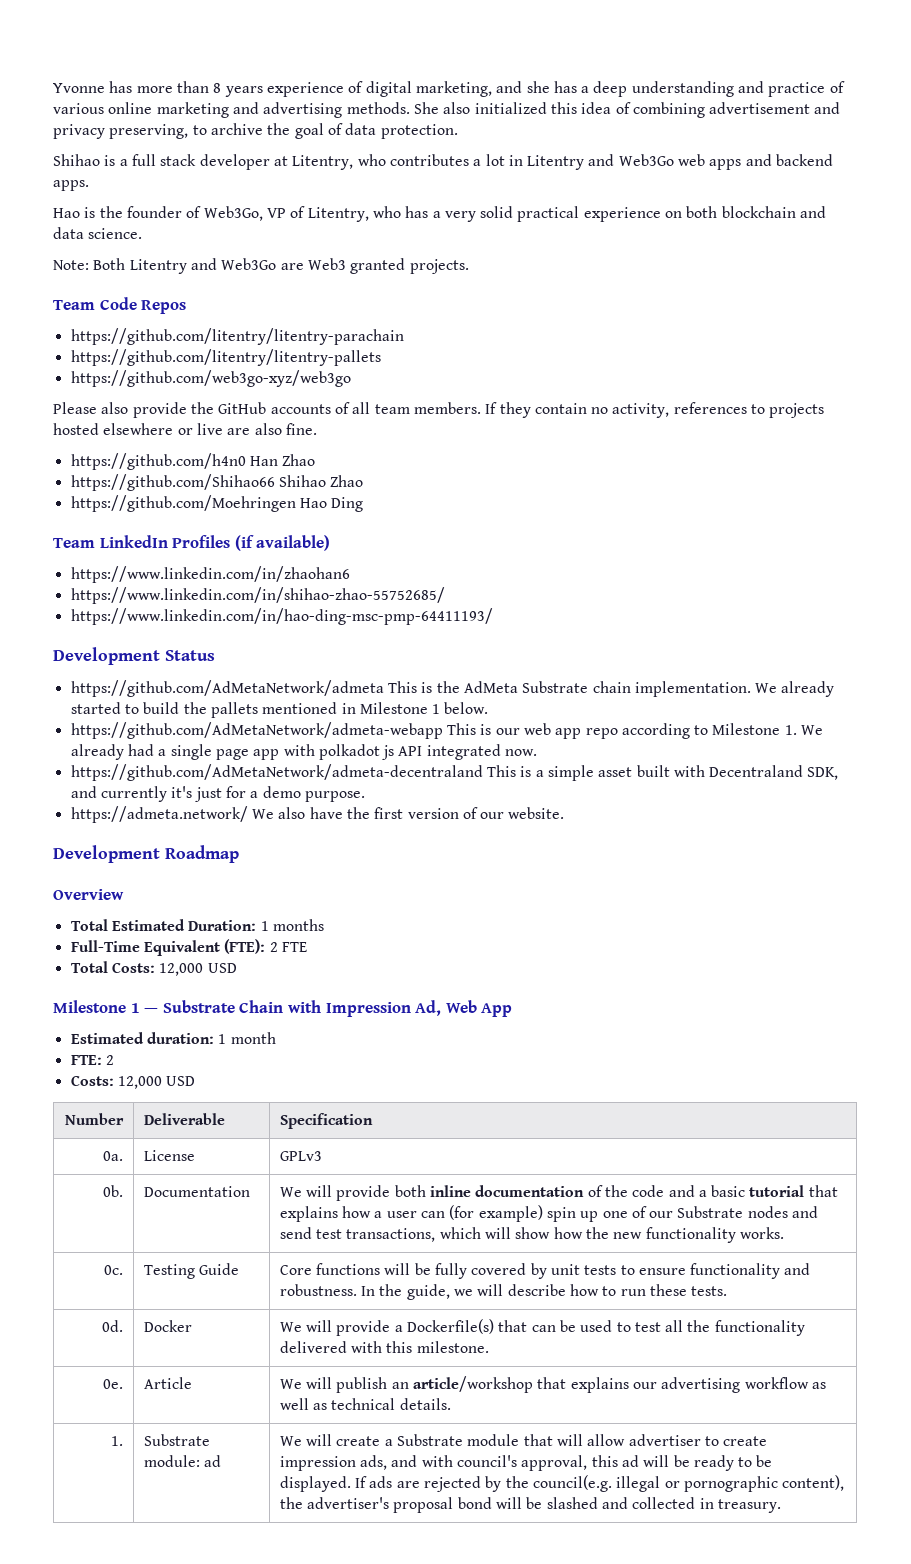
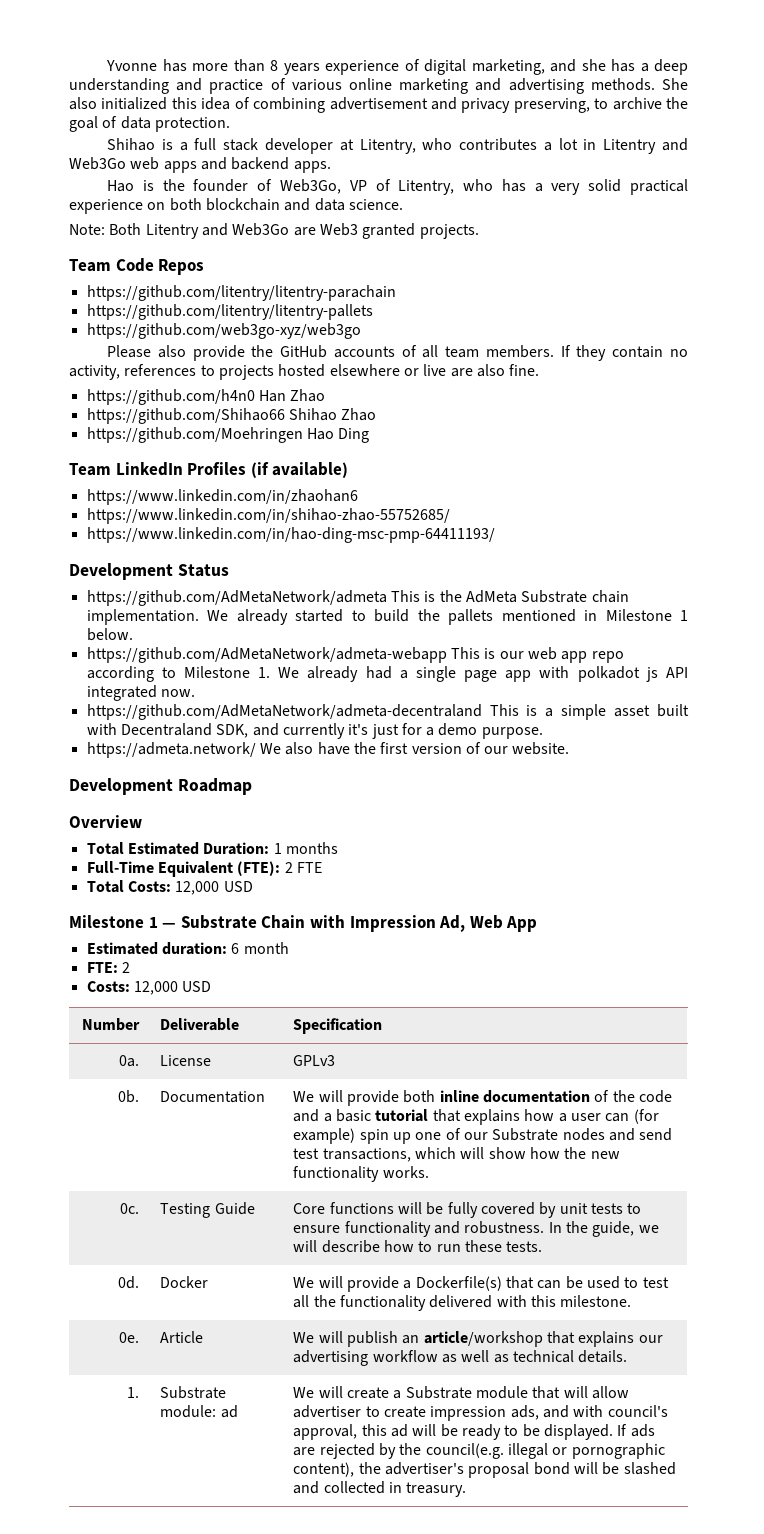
- Estimated duration: 1 month
+ Estimated duration: 6 month

